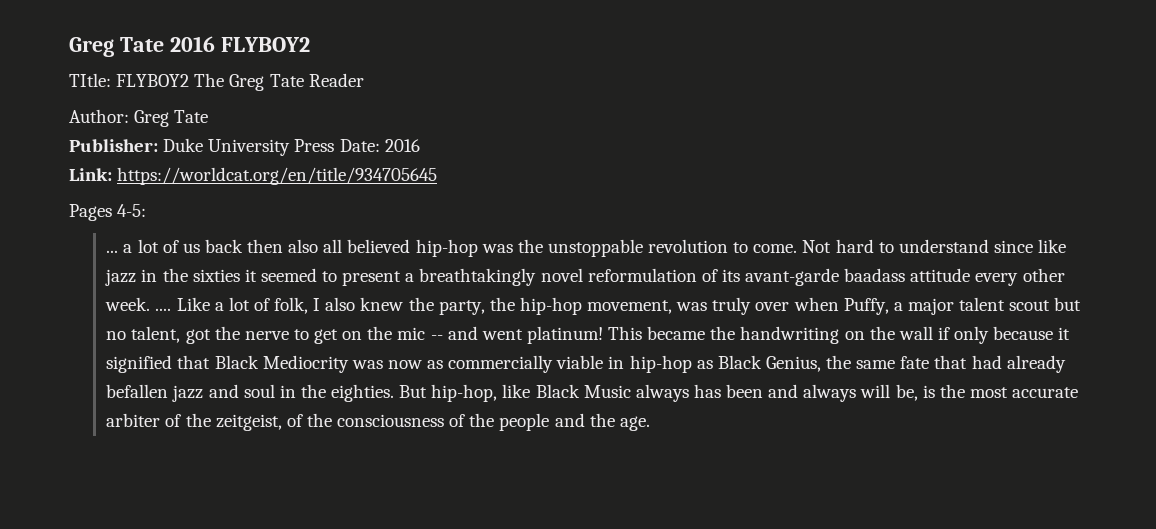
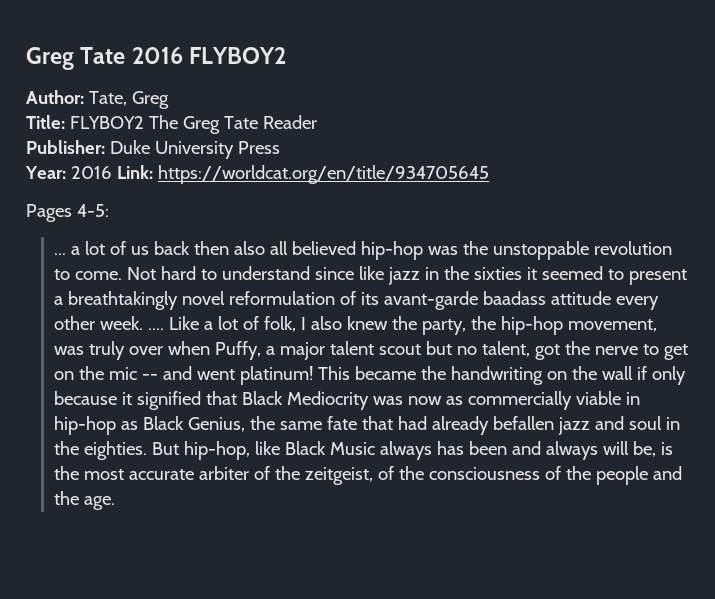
- TItle: FLYBOY2 The Greg Tate Reader
+ Author: Tate, Greg
+ Title: FLYBOY2 The Greg Tate Reader
- Author: Greg Tate
- Publisher: Duke University Press Date: 2016
- Link: https://worldcat.org/en/title/934705645
+ Publisher: Duke University Press
+ Year: 2016 Link: https://worldcat.org/en/title/934705645

